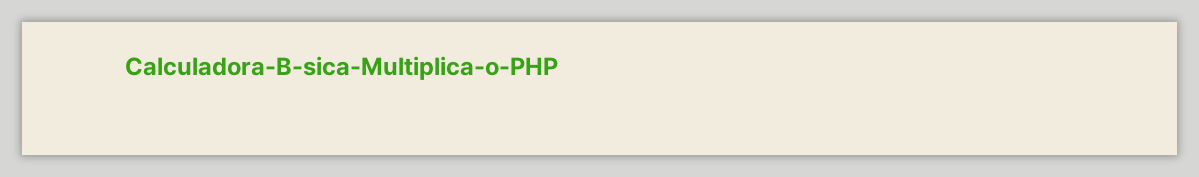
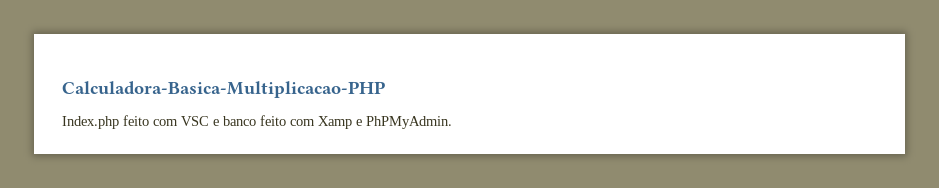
- Calculadora-B-sica-Multiplica-o-PHP
+ Calculadora-Basica-Multiplicacao-PHP
+ Index.php feito com VSC e banco feito com Xamp e PhPMyAdmin.

